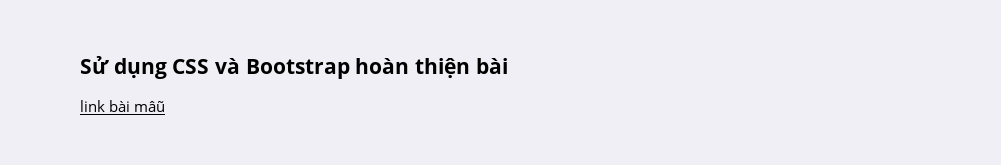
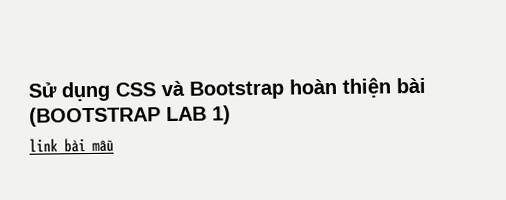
- Sử dụng CSS và Bootstrap hoàn thiện bài
+ Sử dụng CSS và Bootstrap hoàn thiện bài (BOOTSTRAP LAB 1)

